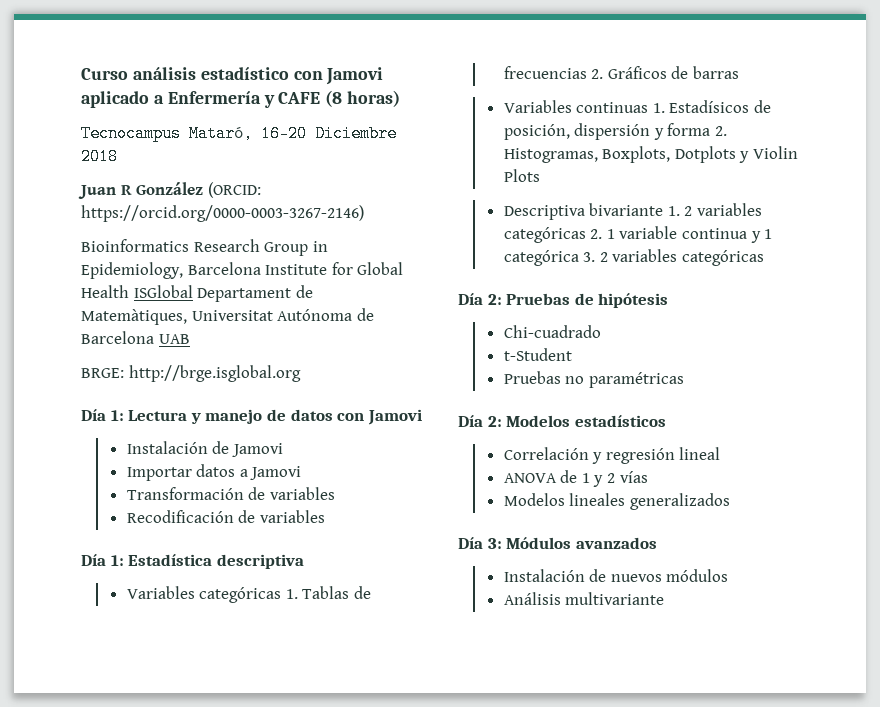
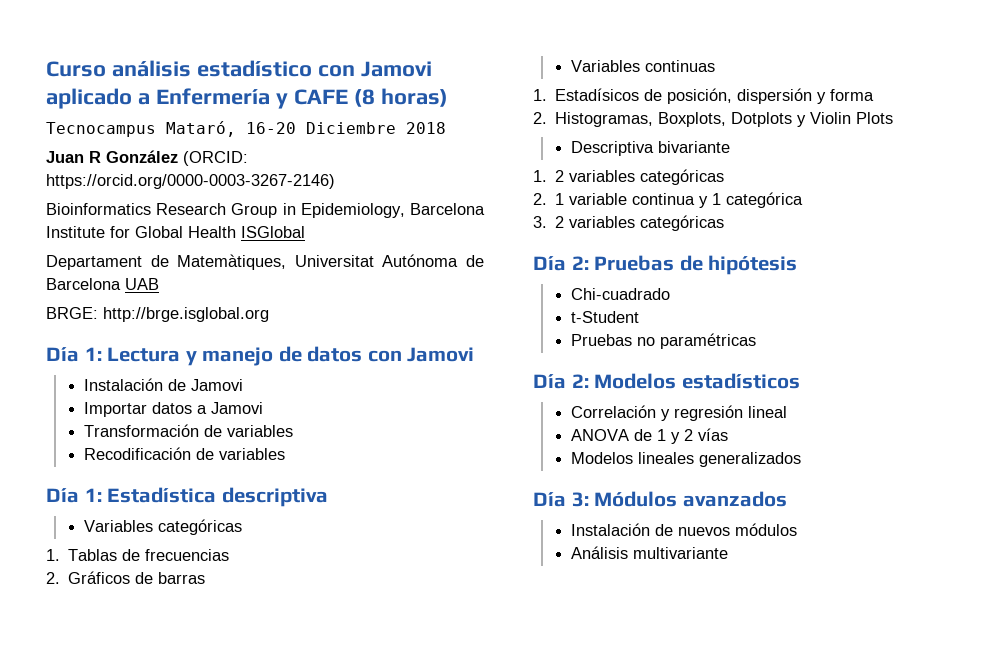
- Bioinformatics Research Group in Epidemiology, Barcelona Institute for Global Health ISGlobal Departament de Matemàtiques, Universitat Autónoma de Barcelona UAB
+ Bioinformatics Research Group in Epidemiology, Barcelona Institute for Global Health ISGlobal
+ Departament de Matemàtiques, Universitat Autónoma de Barcelona UAB
- Variables categóricas 1. Tablas de frecuencias 2. Gráficos de barras
+ Variables categóricas
+ 1. Tablas de frecuencias
+ 2. Gráficos de barras
- Variables continuas 1. Estadísicos de posición, dispersión y forma 2. Histogramas, Boxplots, Dotplots y Violin Plots
+ Variables continuas
+ 1. Estadísicos de posición, dispersión y forma
+ 2. Histogramas, Boxplots, Dotplots y Violin Plots
- Descriptiva bivariante 1. 2 variables categóricas 2. 1 variable continua y 1 categórica 3. 2 variables categóricas
+ Descriptiva bivariante
+ 1. 2 variables categóricas
+ 2. 1 variable continua y 1 categórica
+ 3. 2 variables categóricas

